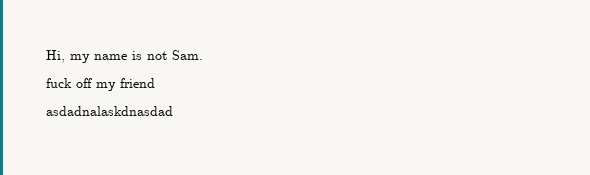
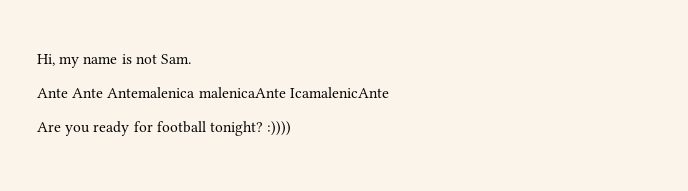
- fuck off my friend
- asdadnalaskdnasdad
+ Ante Ante Antemalenica malenicaAnte IcamalenicAnte
+ Are you ready for football tonight? :))))

